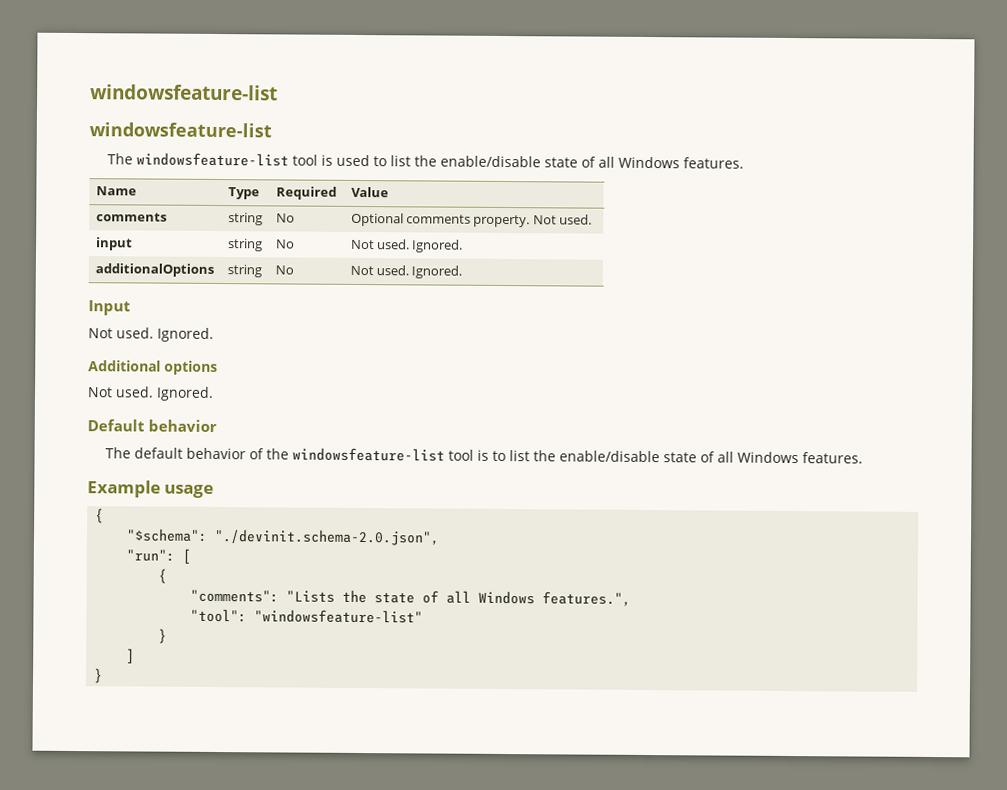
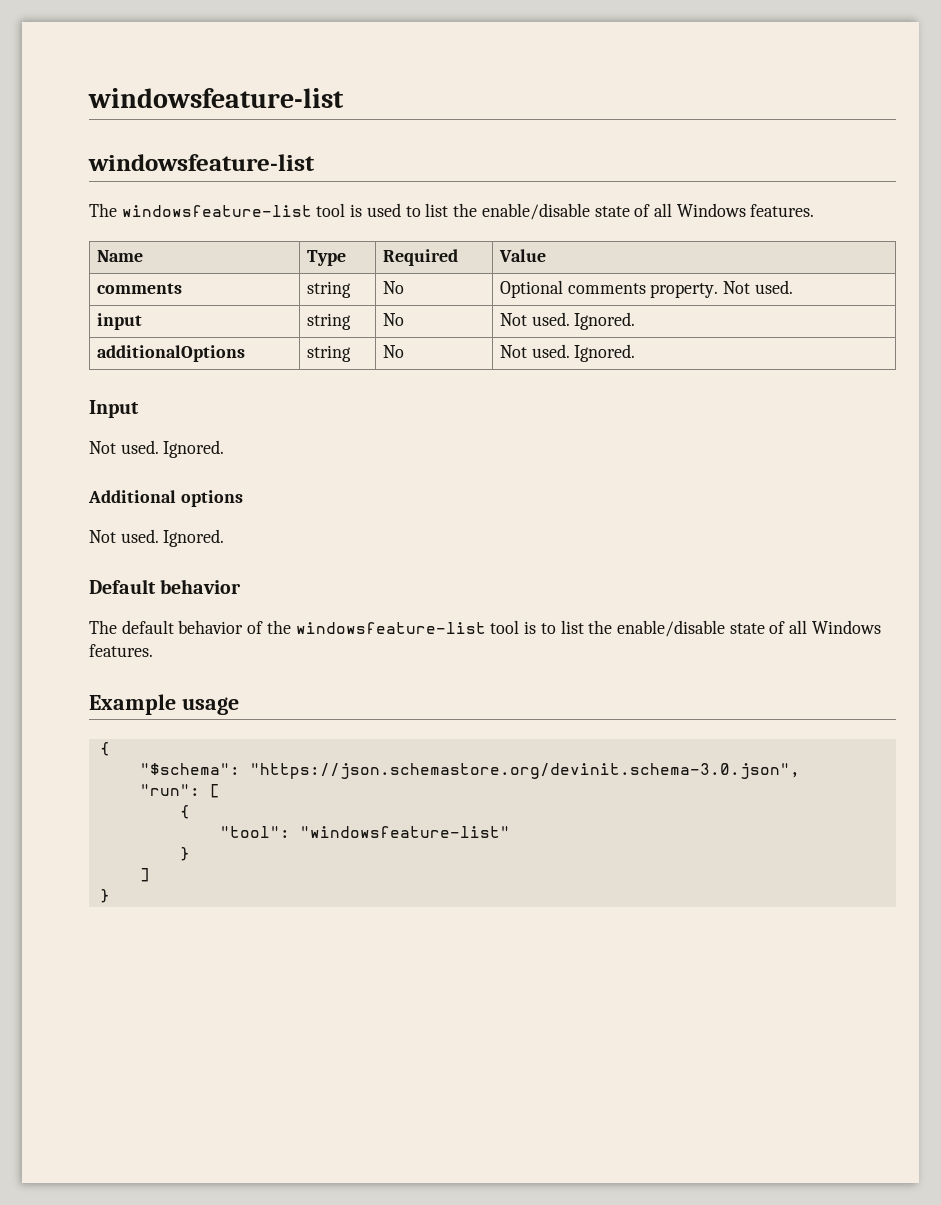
- "$schema": "./devinit.schema-2.0.json",
+ "$schema": "https://json.schemastore.org/devinit.schema-3.0.json",
- "comments": "Lists the state of all Windows features.",

